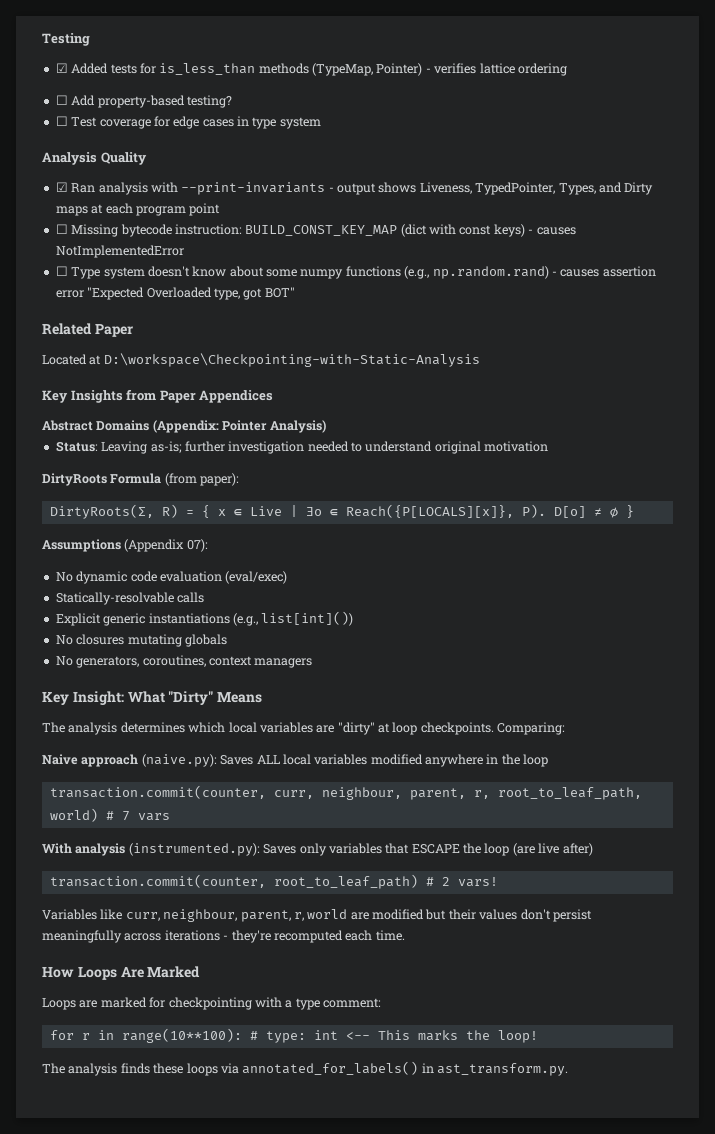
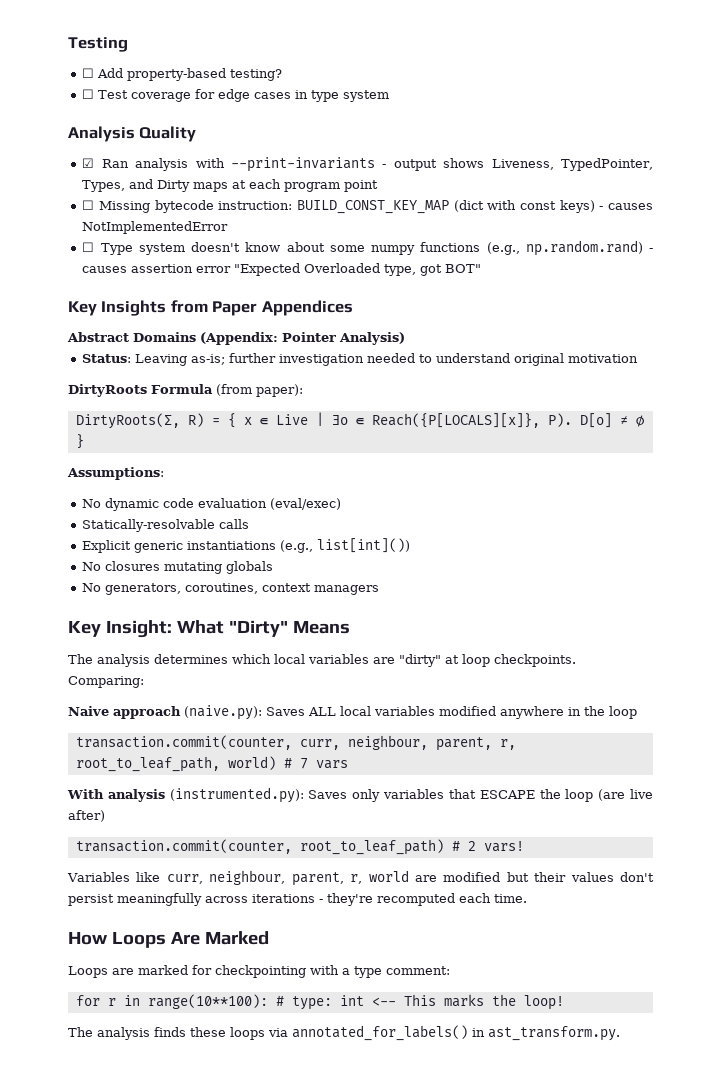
- ☑ Added tests for is_less_than methods (TypeMap, Pointer) - verifies lattice ordering
- Related Paper
- Located at D:\workspace\Checkpointing-with-Static-Analysis
- Assumptions (Appendix 07):
+ Assumptions:

